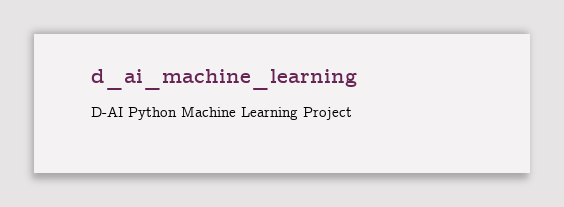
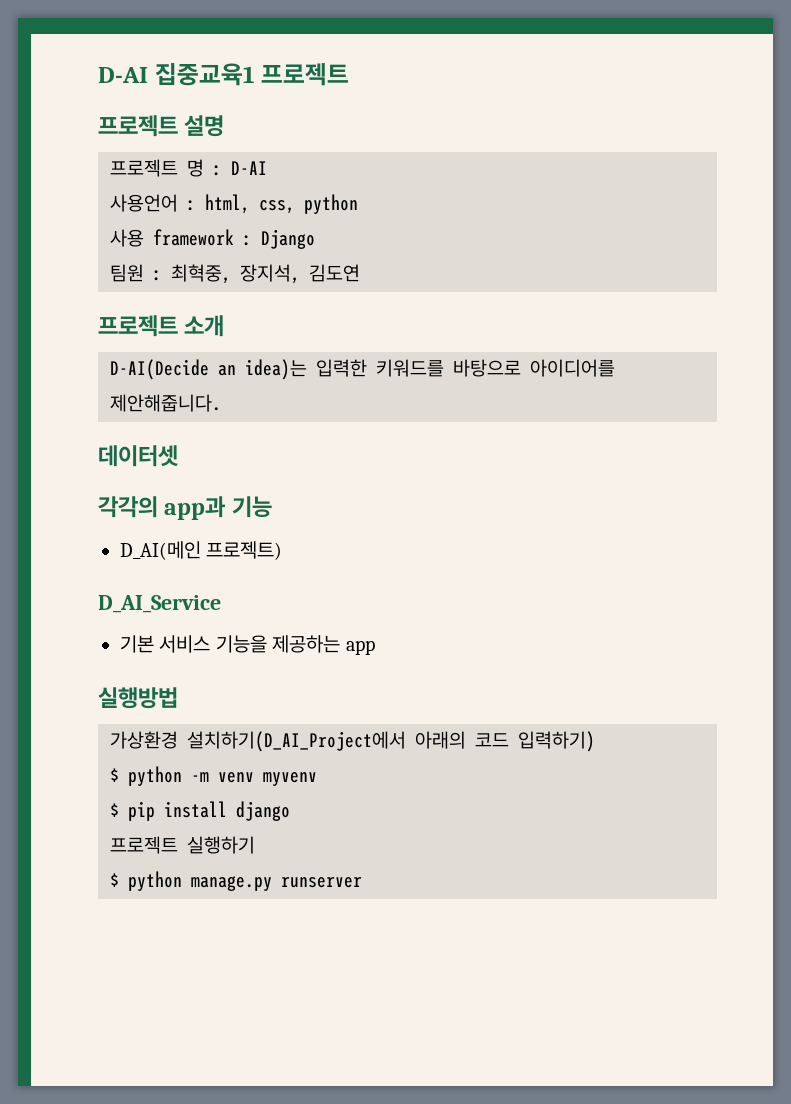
- d_ai_machine_learning
- D-AI Python Machine Learning Project
+ D-AI 집중교육1 프로젝트
+ 프로젝트 설명
+ 프로젝트 명 : D-AI
+ 사용언어 : html, css, python
+ 사용 framework : Django
+ 팀원 : 최혁중, 장지석, 김도연
+ 프로젝트 소개
+ D-AI(Decide an idea)는 입력한 키워드를 바탕으로 아이디어를 제안해줍니다.
+ 데이터셋
+ 각각의 app과 기능
+ D_AI(메인 프로젝트)
+ D_AI_Service
+ 기본 서비스 기능을 제공하는 app
+ 실행방법
+ 가상환경 설치하기(D_AI_Project에서 아래의 코드 입력하기)
+ $ python -m venv myvenv
+ $ pip install django
+ 프로젝트 실행하기
+ $ python manage.py runserver

